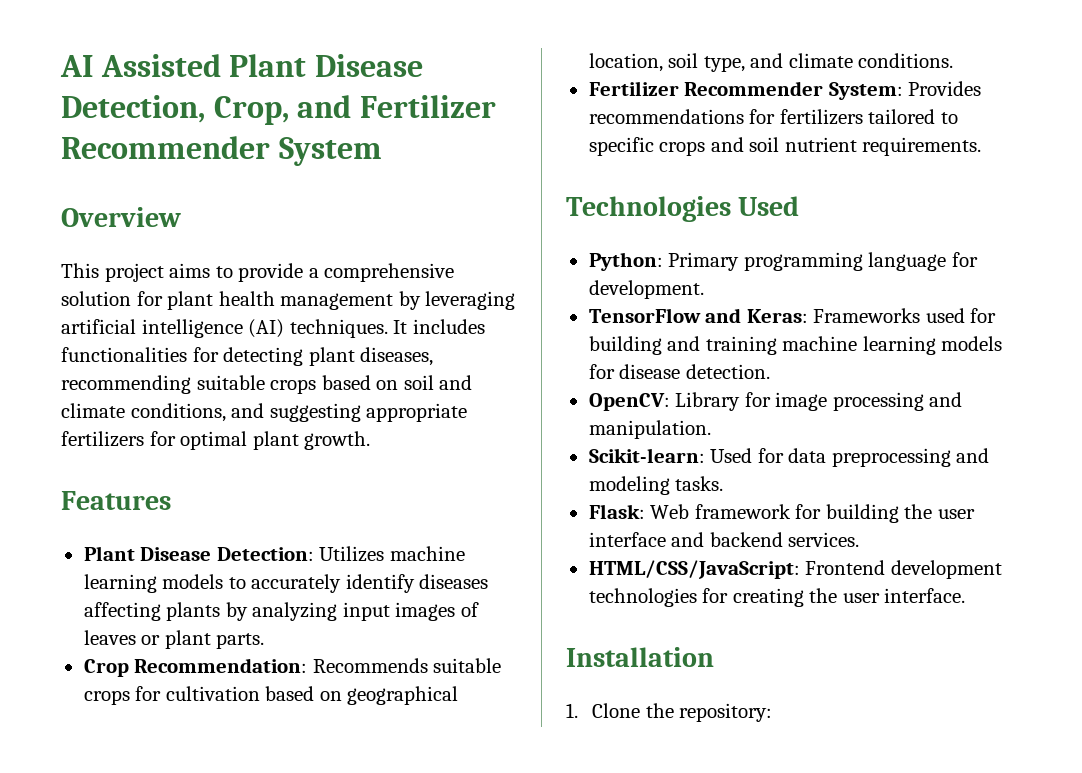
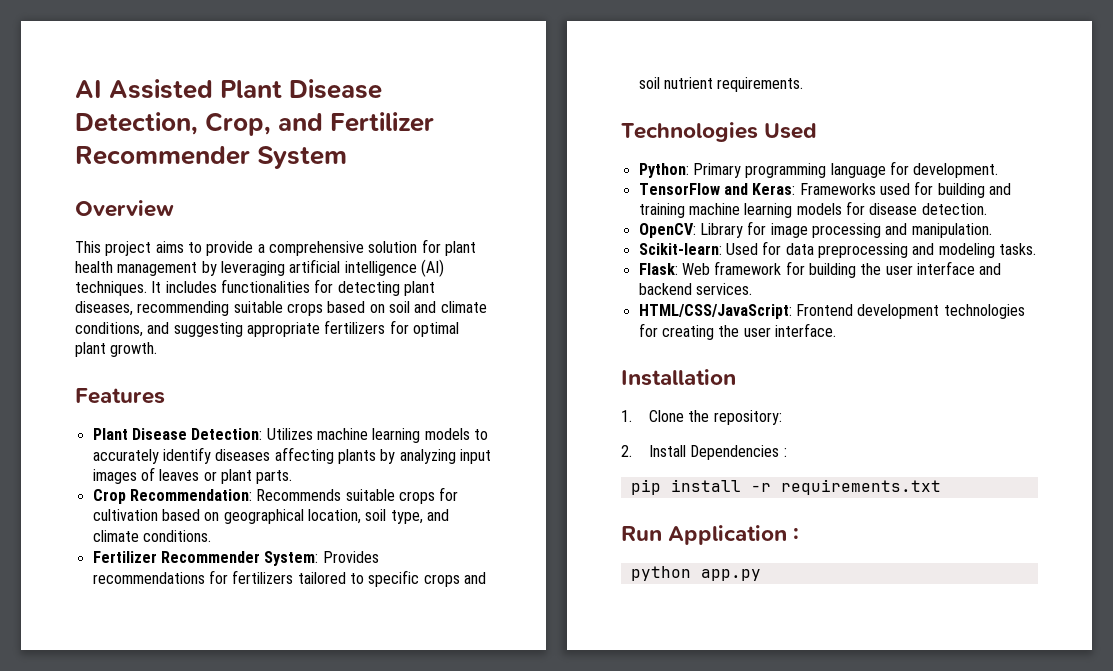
+ 2. Install Dependencies :
+ pip install -r requirements.txt
+ Run Application :
+ python app.py

